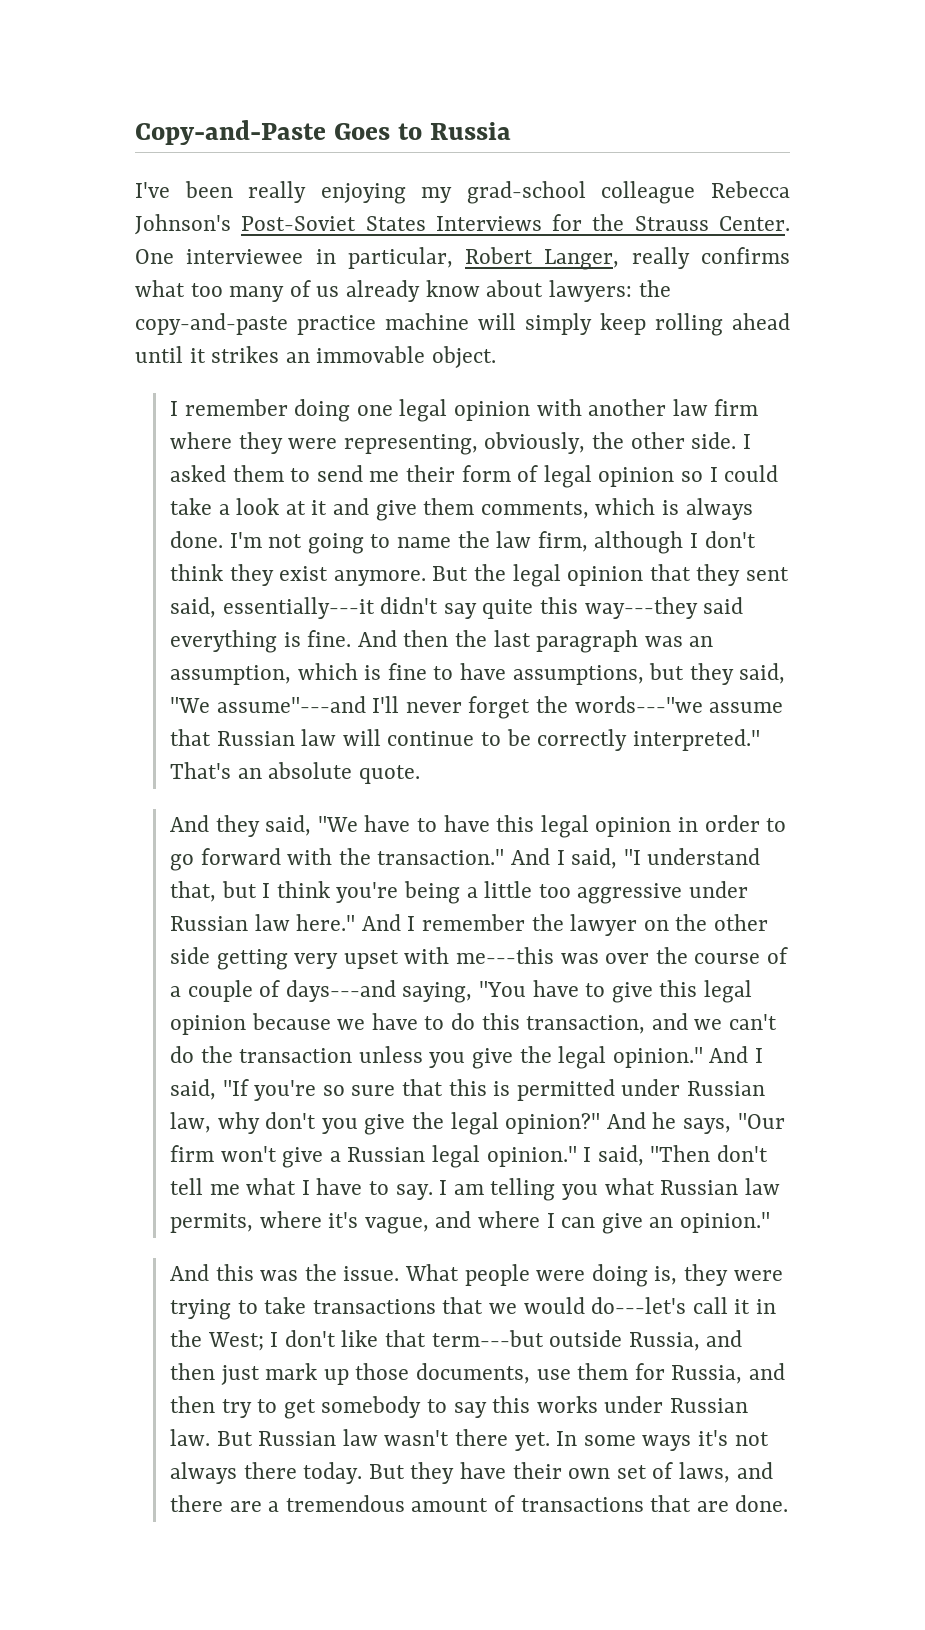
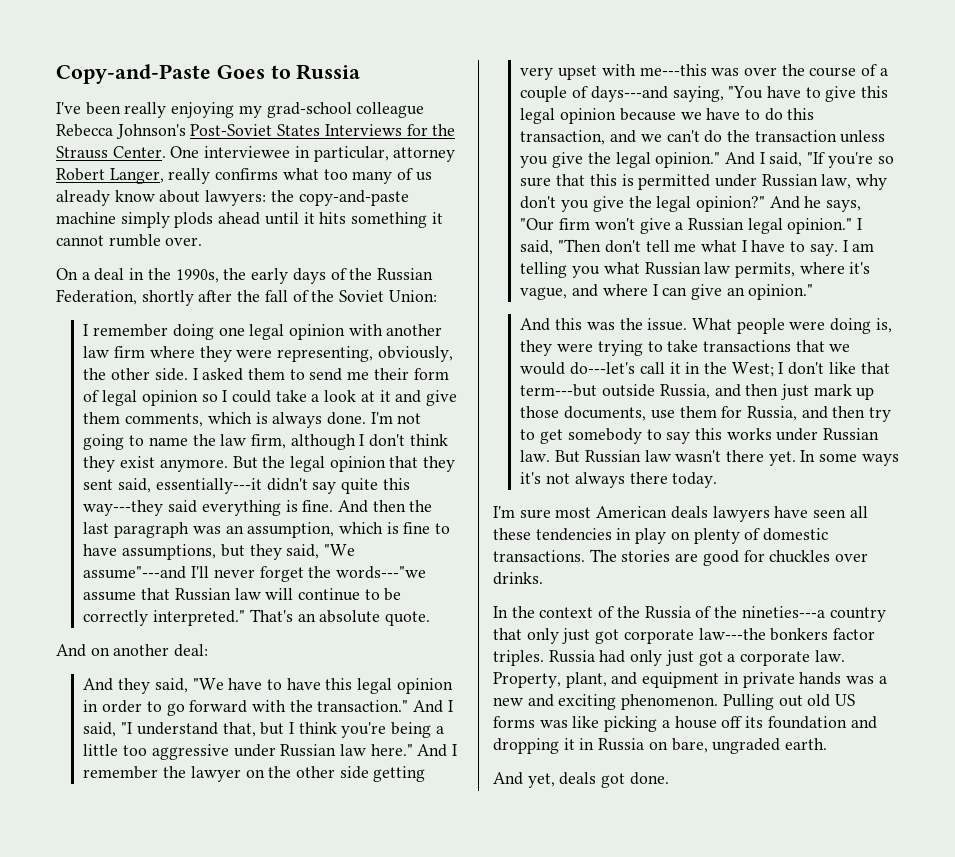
- One interviewee in particular, Robert Langer, really confirms what too many of us already know about lawyers: the copy-and-paste practice machine will simply keep rolling ahead until it strikes an immovable object.
+ One interviewee in particular, attorney Robert Langer, really confirms what too many of us already know about lawyers: the copy-and-paste machine simply plods ahead until it hits something it cannot rumble over.
+ On a deal in the 1990s, the early days of the Russian Federation, shortly after the fall of the Soviet Union:
+ And on another deal:
- In some ways it's not always there today. But they have their own set of laws, and there are a tremendous amount of transactions that are done.
+ In some ways it's not always there today.
+ I'm sure most American deals lawyers have seen all these tendencies in play on plenty of domestic transactions. The stories are good for chuckles over drinks.
+ In the context of the Russia of the nineties---a country that only just got corporate law---the bonkers factor triples. Russia had only just got a corporate law. Property, plant, and equipment in private hands was a new and exciting phenomenon. Pulling out old US forms was like picking a house off its foundation and dropping it in Russia on bare, ungraded earth.
+ And yet, deals got done.

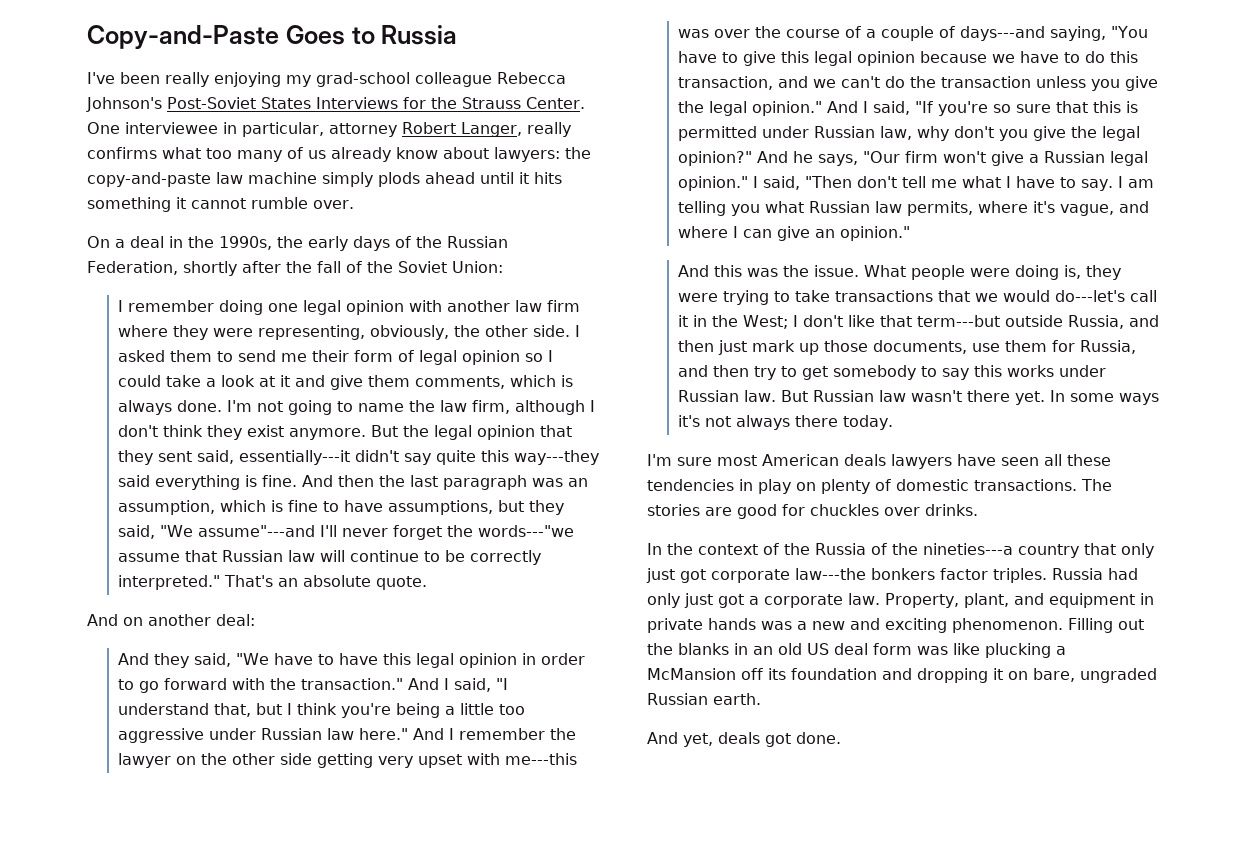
- One interviewee in particular, attorney Robert Langer, really confirms what too many of us already know about lawyers: the copy-and-paste machine simply plods ahead until it hits something it cannot rumble over.
+ One interviewee in particular, attorney Robert Langer, really confirms what too many of us already know about lawyers: the copy-and-paste law machine simply plods ahead until it hits something it cannot rumble over.
- Pulling out old US forms was like picking a house off its foundation and dropping it in Russia on bare, ungraded earth.
+ Filling out the blanks in an old US deal form was like plucking a McMansion off its foundation and dropping it on bare, ungraded Russian earth.

